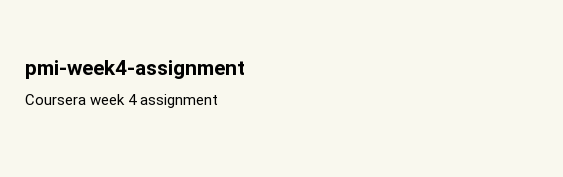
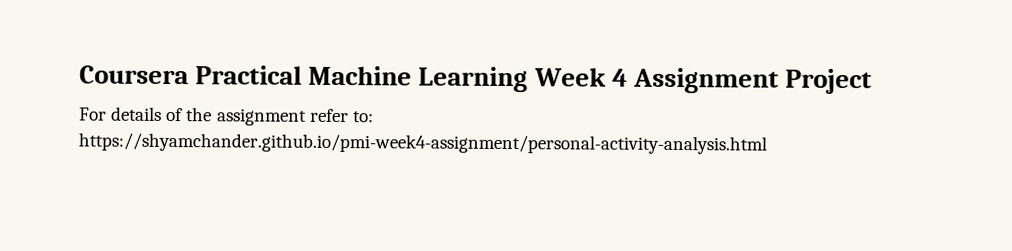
- pmi-week4-assignment
- Coursera week 4 assignment
+ Coursera Practical Machine Learning Week 4 Assignment Project
+ For details of the assignment refer to: https://shyamchander.github.io/pmi-week4-assignment/personal-activity-analysis.html

